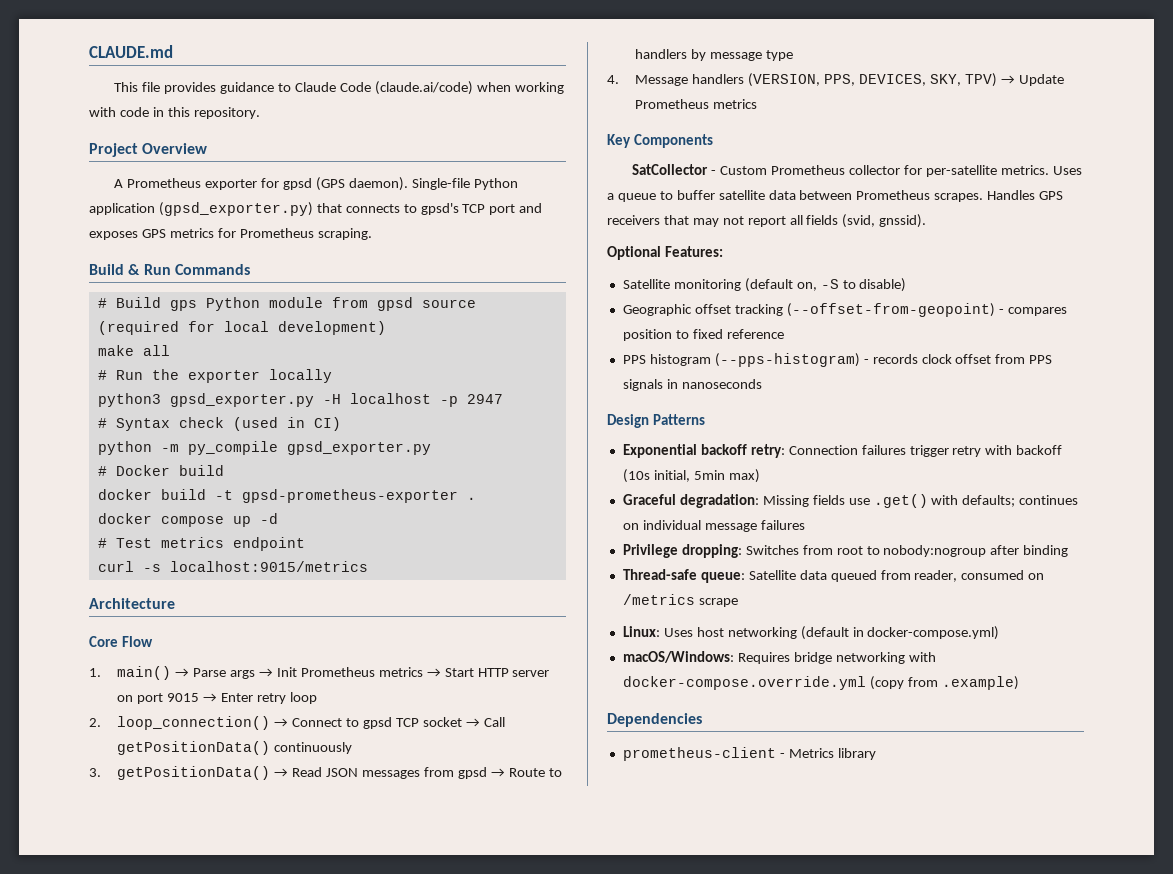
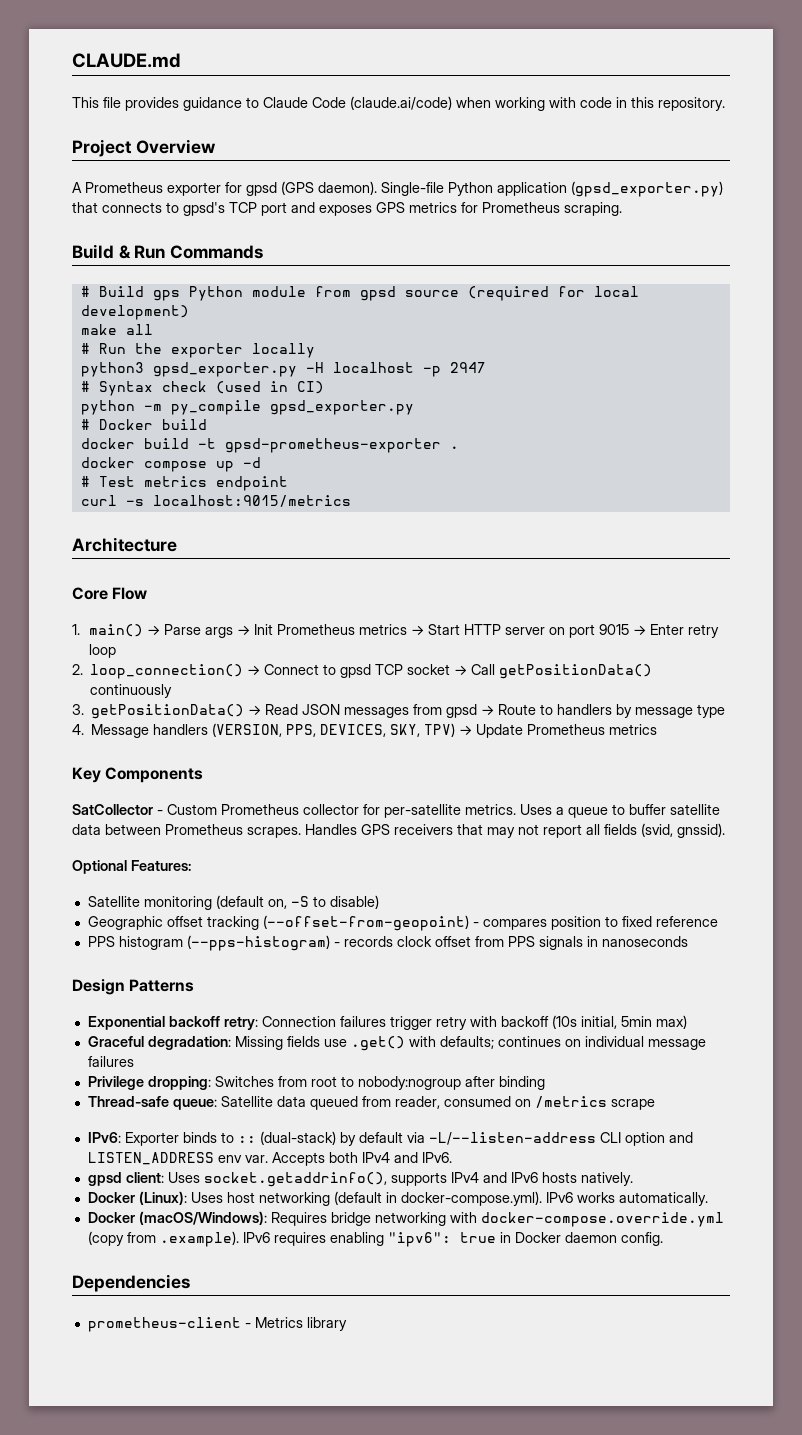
- Linux: Uses host networking (default in docker-compose.yml)
- macOS/Windows: Requires bridge networking with docker-compose.override.yml (copy from .example)
+ IPv6: Exporter binds to :: (dual-stack) by default via -L/--listen-address CLI option and LISTEN_ADDRESS env var. Accepts both IPv4 and IPv6.
+ gpsd client: Uses socket.getaddrinfo(), supports IPv4 and IPv6 hosts natively.
+ Docker (Linux): Uses host networking (default in docker-compose.yml). IPv6 works automatically.
+ Docker (macOS/Windows): Requires bridge networking with docker-compose.override.yml (copy from .example). IPv6 requires enabling "ipv6": true in Docker daemon config.

